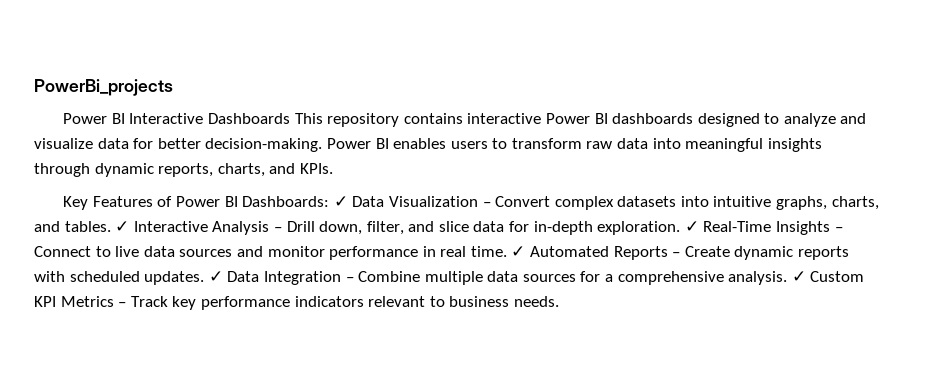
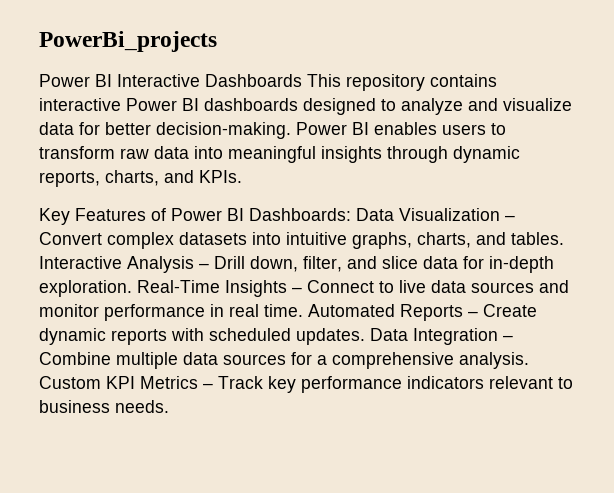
- Key Features of Power BI Dashboards: ✓ Data Visualization – Convert complex datasets into intuitive graphs, charts, and tables.
+ Key Features of Power BI Dashboards: Data Visualization – Convert complex datasets into intuitive graphs, charts, and tables.
- ✓ Interactive Analysis – Drill down, filter, and slice data for in-depth exploration.
+ Interactive Analysis – Drill down, filter, and slice data for in-depth exploration.
- ✓ Real-Time Insights – Connect to live data sources and monitor performance in real time.
+ Real-Time Insights – Connect to live data sources and monitor performance in real time.
- ✓ Automated Reports – Create dynamic reports with scheduled updates.
+ Automated Reports – Create dynamic reports with scheduled updates.
- ✓ Data Integration – Combine multiple data sources for a comprehensive analysis.
+ Data Integration – Combine multiple data sources for a comprehensive analysis.
- ✓ Custom KPI Metrics – Track key performance indicators relevant to business needs.
+ Custom KPI Metrics – Track key performance indicators relevant to business needs.

